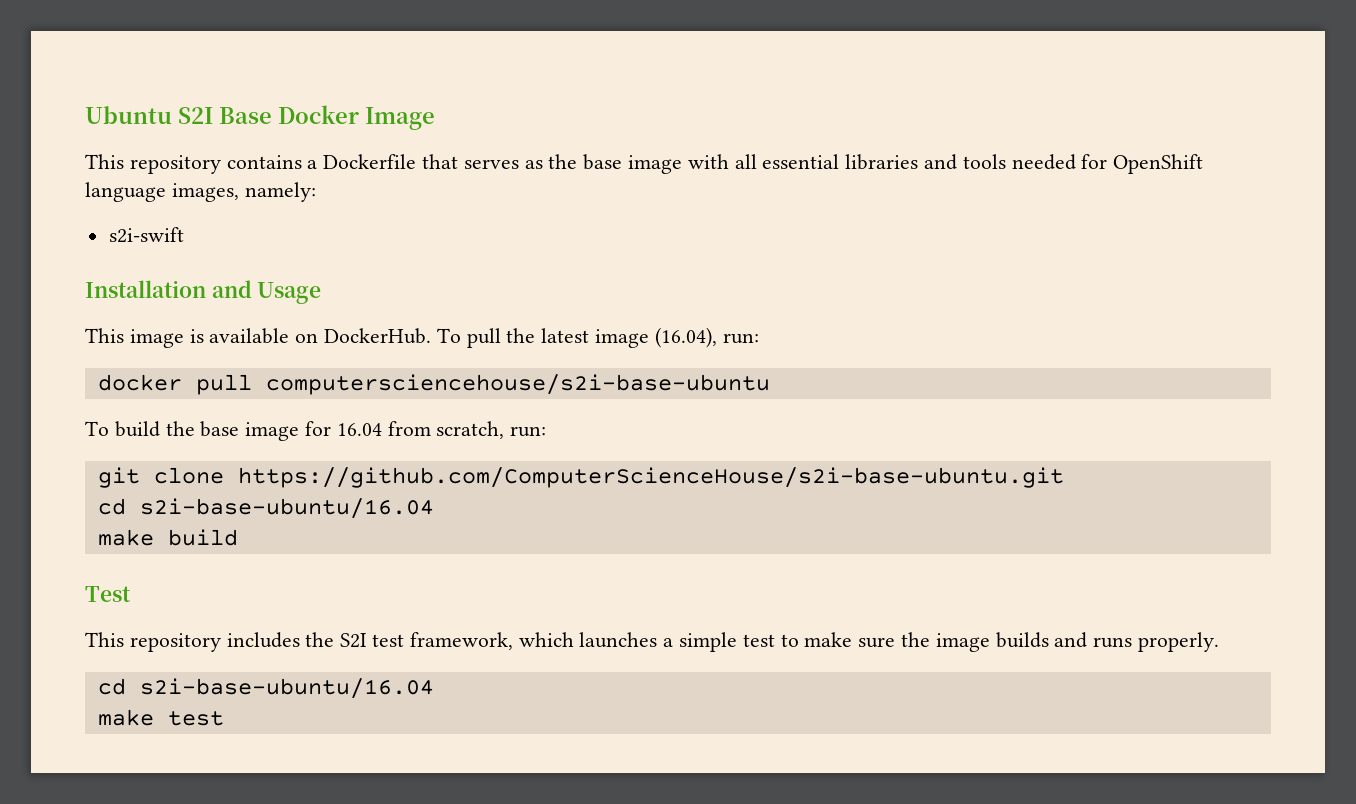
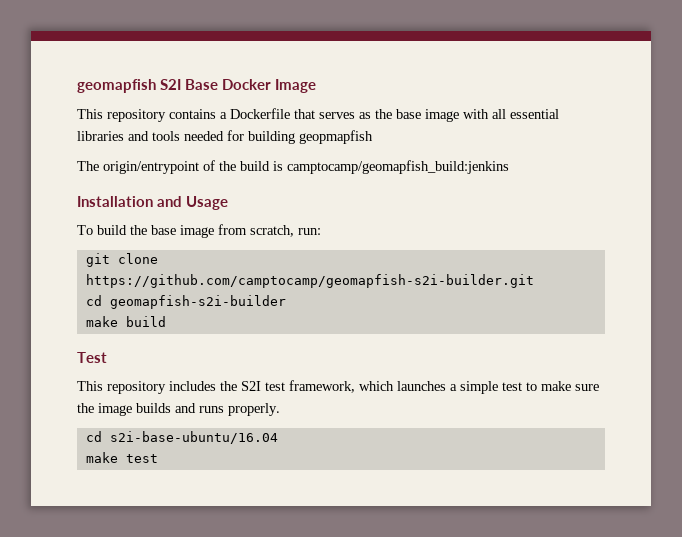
- Ubuntu S2I Base Docker Image
+ geomapfish S2I Base Docker Image
- This repository contains a Dockerfile that serves as the base image with all essential libraries and tools needed for OpenShift language images, namely:
- s2i-swift
+ This repository contains a Dockerfile that serves as the base image with all essential libraries and tools needed for building geopmapfish
+ The origin/entrypoint of the build is camptocamp/geomapfish_build:jenkins
  Installation and Usage
- This image is available on DockerHub. To pull the latest image (16.04), run:
- docker pull computersciencehouse/s2i-base-ubuntu
- To build the base image for 16.04 from scratch, run:
+ To build the base image from scratch, run:
- git clone https://github.com/ComputerScienceHouse/s2i-base-ubuntu.git
- cd s2i-base-ubuntu/16.04
+ git clone https://github.com/camptocamp/geomapfish-s2i-builder.git
+ cd geomapfish-s2i-builder

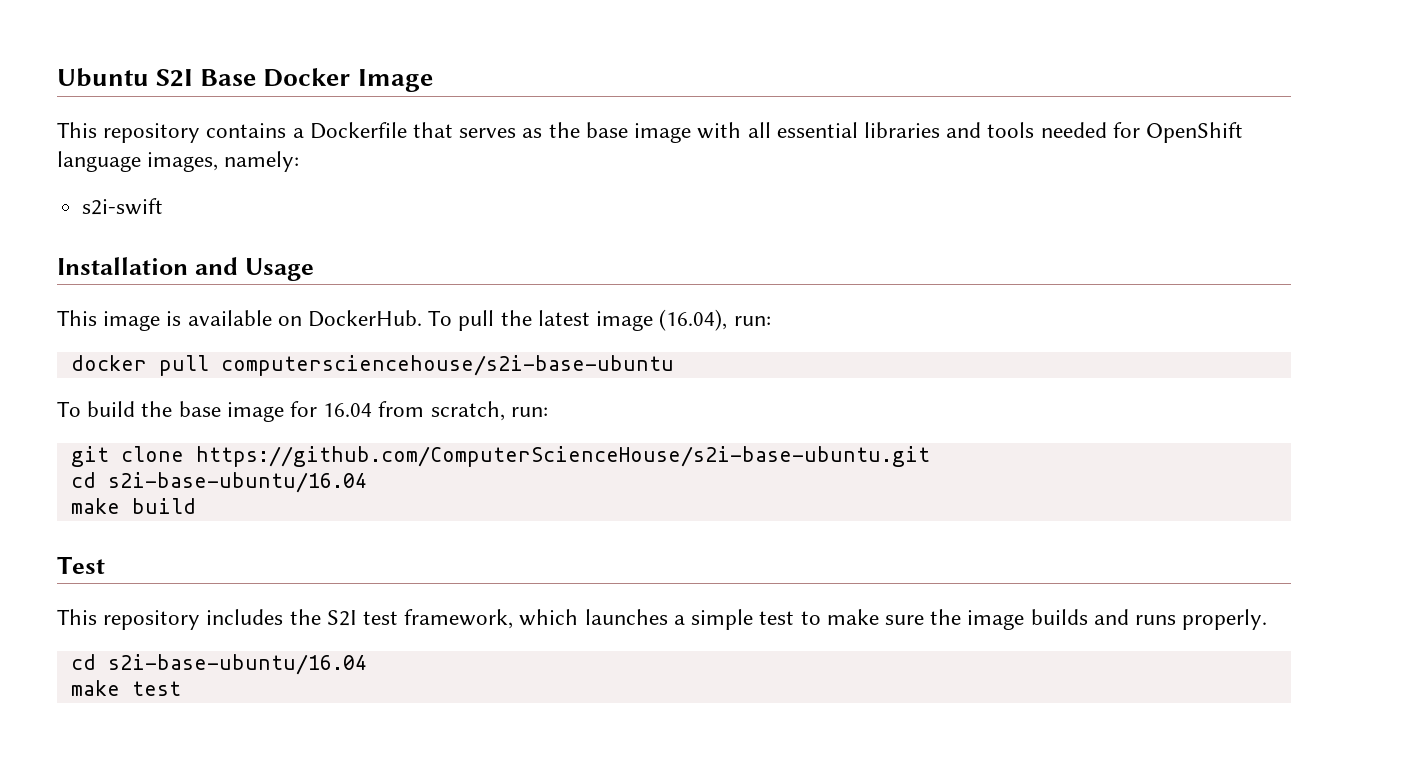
- geomapfish S2I Base Docker Image
+ Ubuntu S2I Base Docker Image
- This repository contains a Dockerfile that serves as the base image with all essential libraries and tools needed for building geopmapfish
- The origin/entrypoint of the build is camptocamp/geomapfish_build:jenkins
+ This repository contains a Dockerfile that serves as the base image with all essential libraries and tools needed for OpenShift language images, namely:
+ s2i-swift
  Installation and Usage
+ This image is available on DockerHub. To pull the latest image (16.04), run:
+ docker pull computersciencehouse/s2i-base-ubuntu
- To build the base image from scratch, run:
+ To build the base image for 16.04 from scratch, run:
- git clone https://github.com/camptocamp/geomapfish-s2i-builder.git
- cd geomapfish-s2i-builder
+ git clone https://github.com/ComputerScienceHouse/s2i-base-ubuntu.git
+ cd s2i-base-ubuntu/16.04

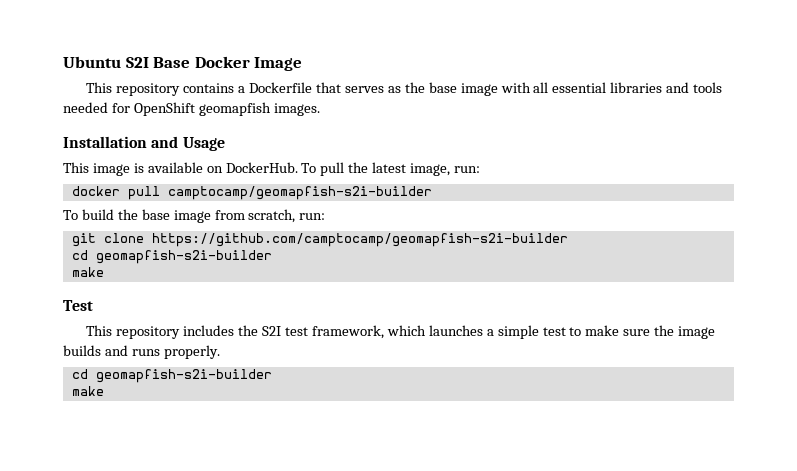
- This repository contains a Dockerfile that serves as the base image with all essential libraries and tools needed for OpenShift language images, namely:
- s2i-swift
+ This repository contains a Dockerfile that serves as the base image with all essential libraries and tools needed for OpenShift geomapfish images.
- To pull the latest image (16.04), run:
+ To pull the latest image, run:
- docker pull computersciencehouse/s2i-base-ubuntu
+ docker pull camptocamp/geomapfish-s2i-builder
- To build the base image for 16.04 from scratch, run:
+ To build the base image from scratch, run:
- git clone https://github.com/ComputerScienceHouse/s2i-base-ubuntu.git
- cd s2i-base-ubuntu/16.04
- make build
+ git clone https://github.com/camptocamp/geomapfish-s2i-builder
+ cd geomapfish-s2i-builder
+ make
  This repository includes the S2I test framework, which launches a simple test to make sure the image builds and runs properly.
- cd s2i-base-ubuntu/16.04
- make test
+ cd geomapfish-s2i-builder
+ make

